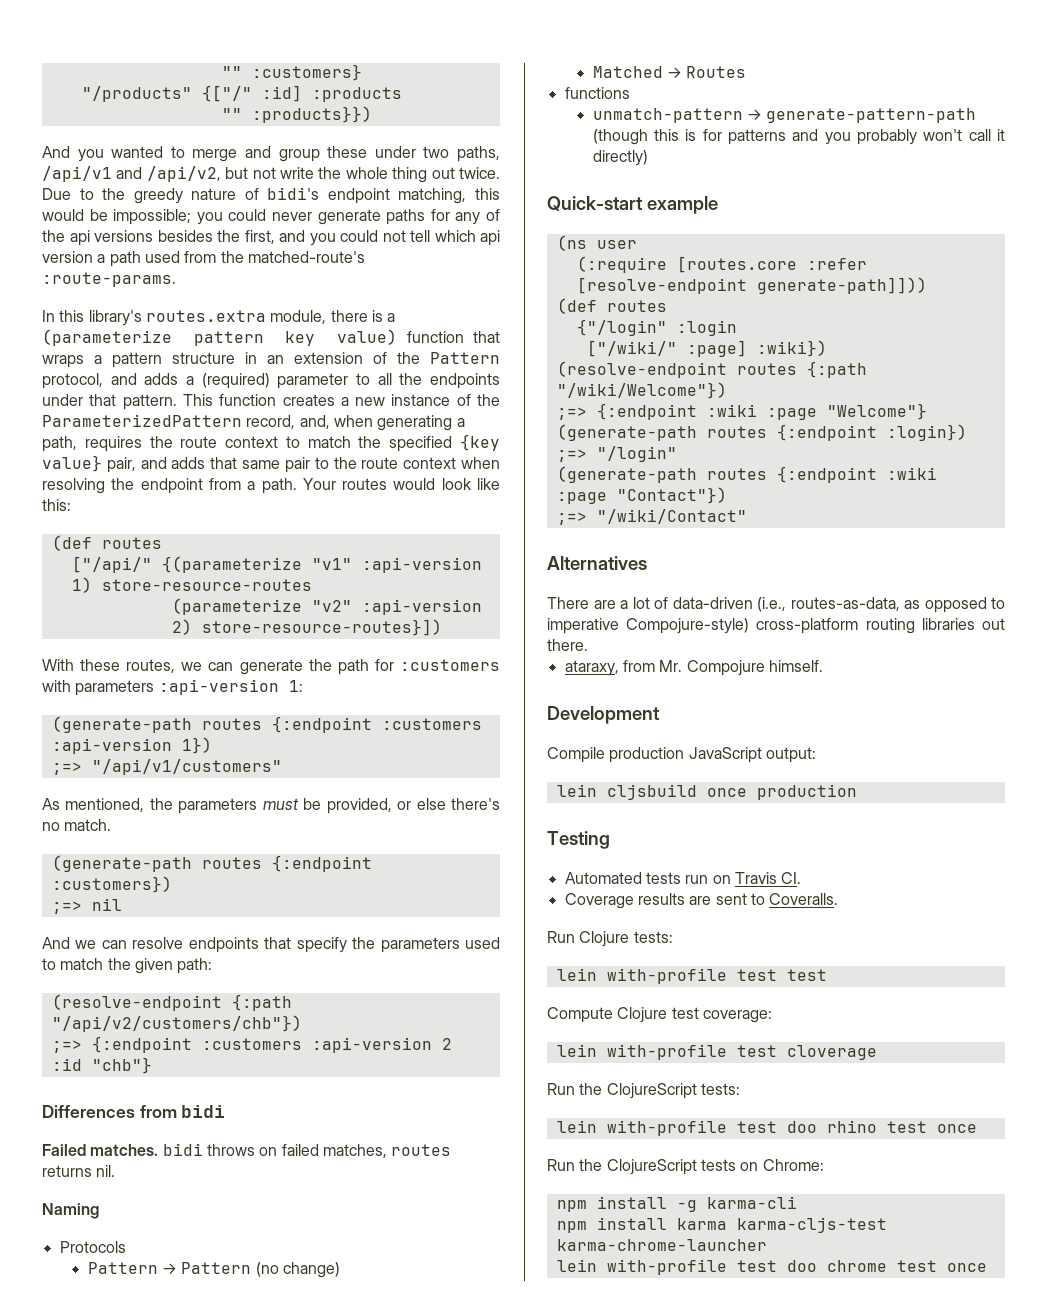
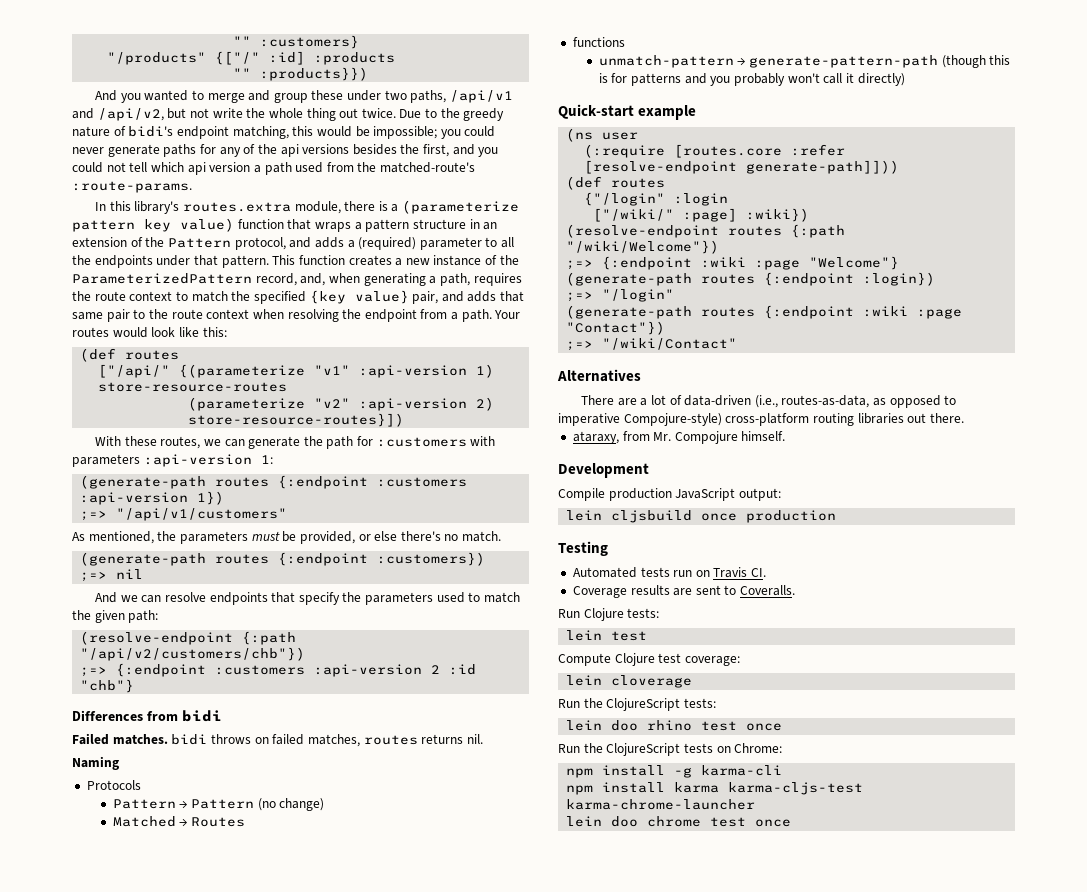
- lein with-profile test test
+ lein test
- lein with-profile test cloverage
+ lein cloverage
- lein with-profile test doo rhino test once
+ lein doo rhino test once
- lein with-profile test doo chrome test once
+ lein doo chrome test once

